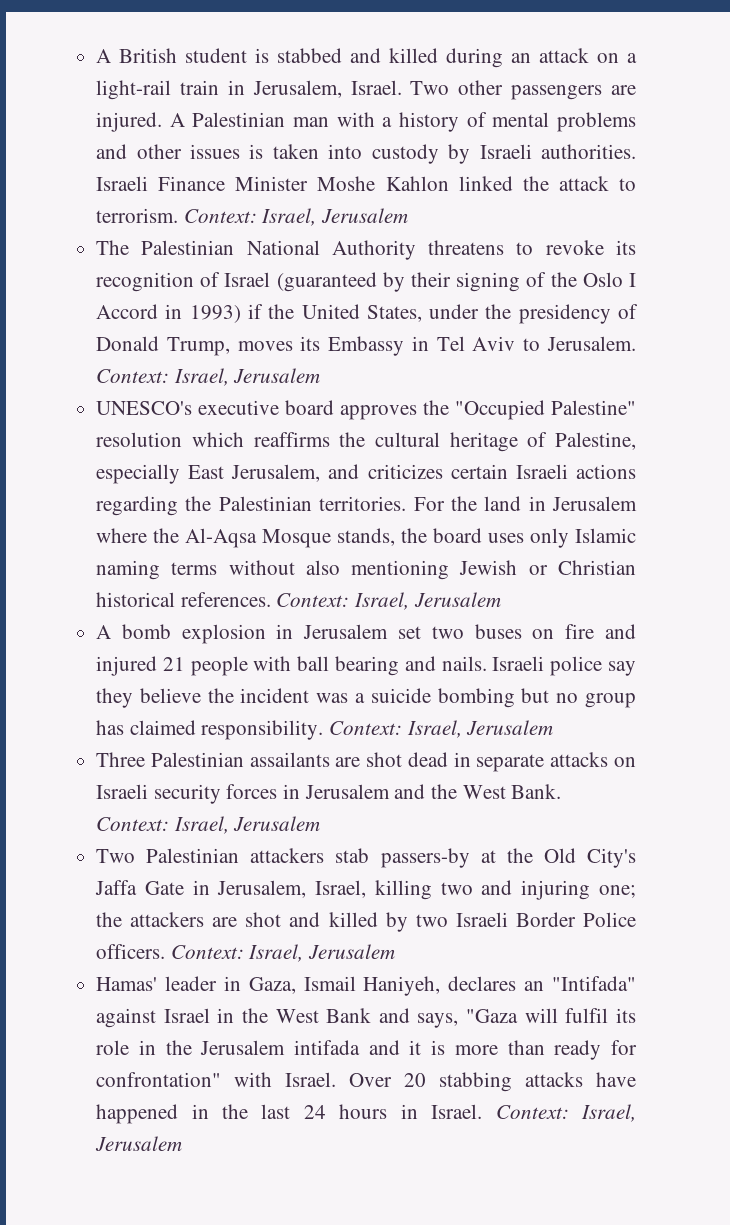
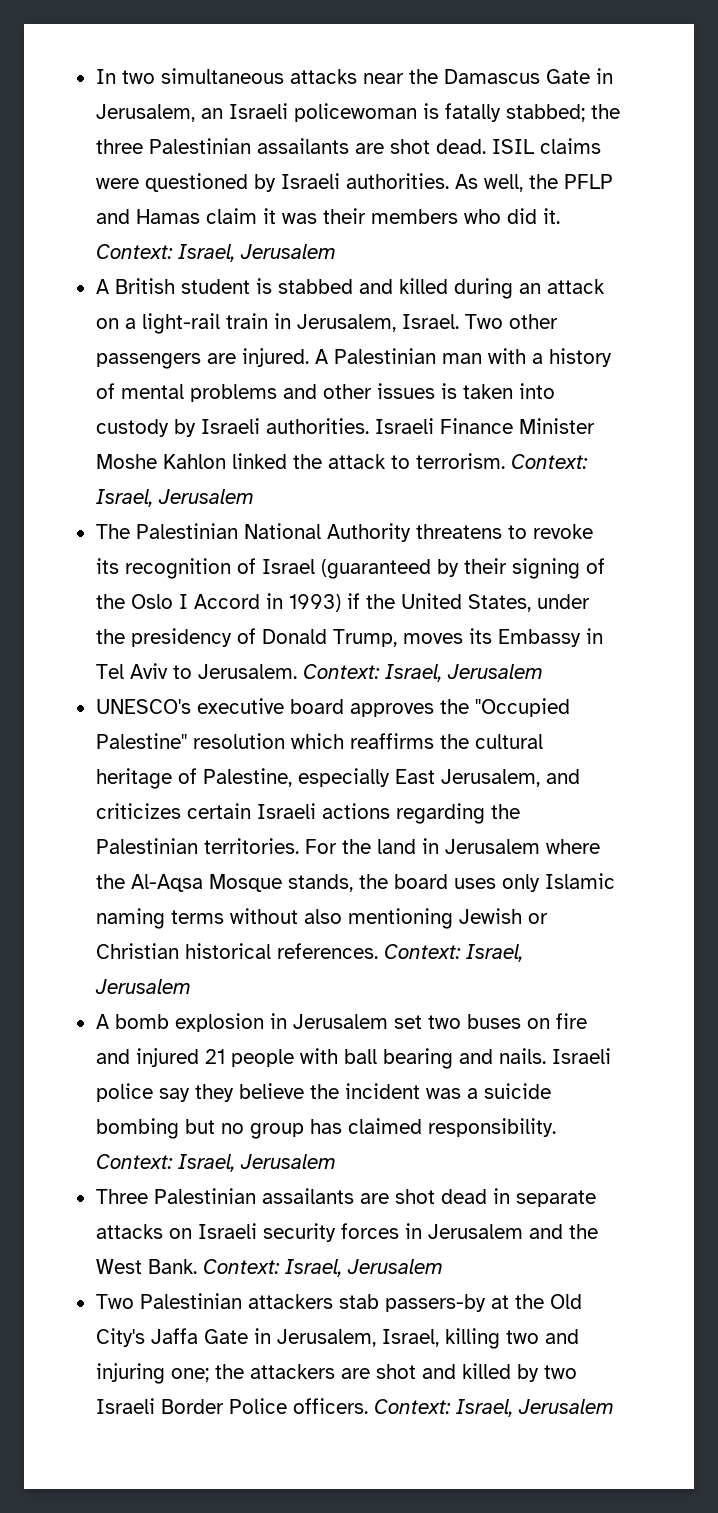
+ In two simultaneous attacks near the Damascus Gate in Jerusalem, an Israeli policewoman is fatally stabbed; the three Palestinian assailants are shot dead. ISIL claims were questioned by Israeli authorities. As well, the PFLP and Hamas claim it was their members who did it. Context: Israel, Jerusalem
- Hamas' leader in Gaza, Ismail Haniyeh, declares an "Intifada" against Israel in the West Bank and says, "Gaza will fulfil its role in the Jerusalem intifada and it is more than ready for confrontation" with Israel. Over 20 stabbing attacks have happened in the last 24 hours in Israel. Context: Israel, Jerusalem

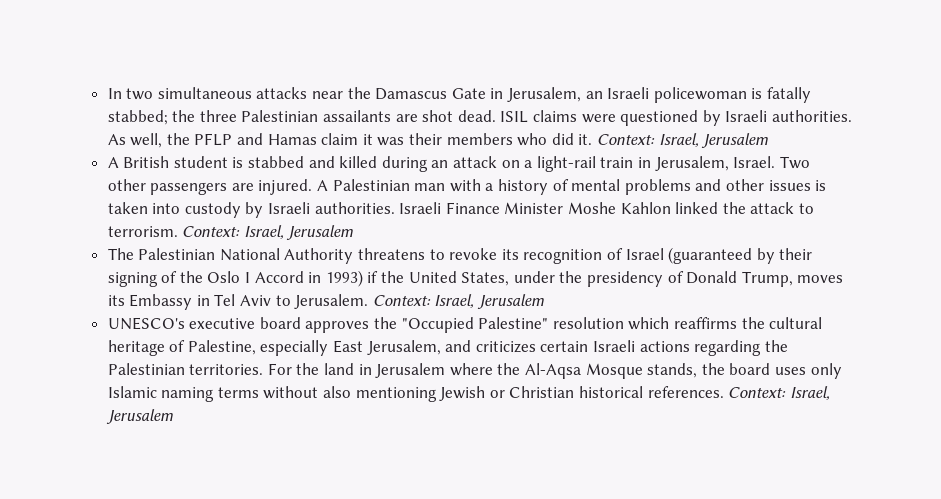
- A bomb explosion in Jerusalem set two buses on fire and injured 21 people with ball bearing and nails. Israeli police say they believe the incident was a suicide bombing but no group has claimed responsibility. Context: Israel, Jerusalem
- Three Palestinian assailants are shot dead in separate attacks on Israeli security forces in Jerusalem and the West Bank. Context: Israel, Jerusalem
- Two Palestinian attackers stab passers-by at the Old City's Jaffa Gate in Jerusalem, Israel, killing two and injuring one; the attackers are shot and killed by two Israeli Border Police officers. Context: Israel, Jerusalem

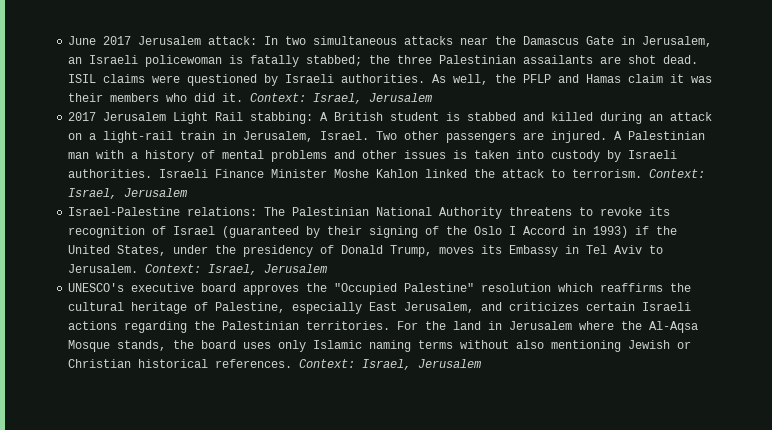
- In two simultaneous attacks near the Damascus Gate in Jerusalem, an Israeli policewoman is fatally stabbed; the three Palestinian assailants are shot dead.
+ June 2017 Jerusalem attack: In two simultaneous attacks near the Damascus Gate in Jerusalem, an Israeli policewoman is fatally stabbed; the three Palestinian assailants are shot dead.
- A British student is stabbed and killed during an attack on a light-rail train in Jerusalem, Israel.
+ 2017 Jerusalem Light Rail stabbing: A British student is stabbed and killed during an attack on a light-rail train in Jerusalem, Israel.
- The Palestinian National Authority threatens to revoke its recognition of Israel (guaranteed by their signing of the Oslo I Accord in 1993) if the United States, under the presidency of Donald Trump, moves its Embassy in Tel Aviv to Jerusalem.
+ Israel-Palestine relations: The Palestinian National Authority threatens to revoke its recognition of Israel (guaranteed by their signing of the Oslo I Accord in 1993) if the United States, under the presidency of Donald Trump, moves its Embassy in Tel Aviv to Jerusalem.

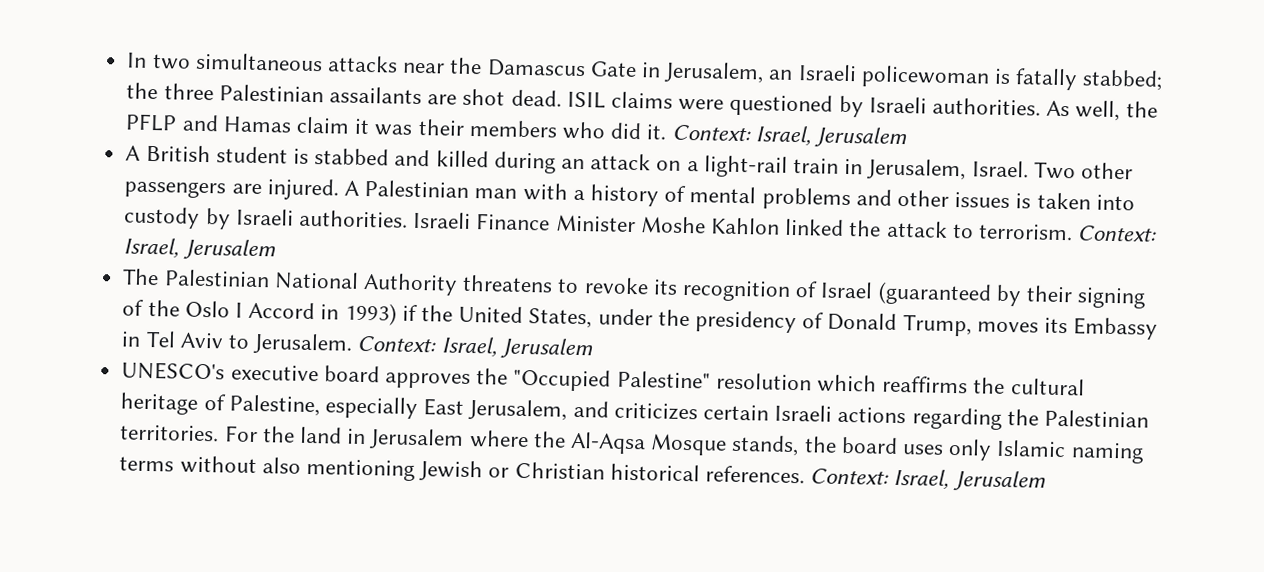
- June 2017 Jerusalem attack: In two simultaneous attacks near the Damascus Gate in Jerusalem, an Israeli policewoman is fatally stabbed; the three Palestinian assailants are shot dead.
+ In two simultaneous attacks near the Damascus Gate in Jerusalem, an Israeli policewoman is fatally stabbed; the three Palestinian assailants are shot dead.
- 2017 Jerusalem Light Rail stabbing: A British student is stabbed and killed during an attack on a light-rail train in Jerusalem, Israel.
+ A British student is stabbed and killed during an attack on a light-rail train in Jerusalem, Israel.
- Israel-Palestine relations: The Palestinian National Authority threatens to revoke its recognition of Israel (guaranteed by their signing of the Oslo I Accord in 1993) if the United States, under the presidency of Donald Trump, moves its Embassy in Tel Aviv to Jerusalem.
+ The Palestinian National Authority threatens to revoke its recognition of Israel (guaranteed by their signing of the Oslo I Accord in 1993) if the United States, under the presidency of Donald Trump, moves its Embassy in Tel Aviv to Jerusalem.

